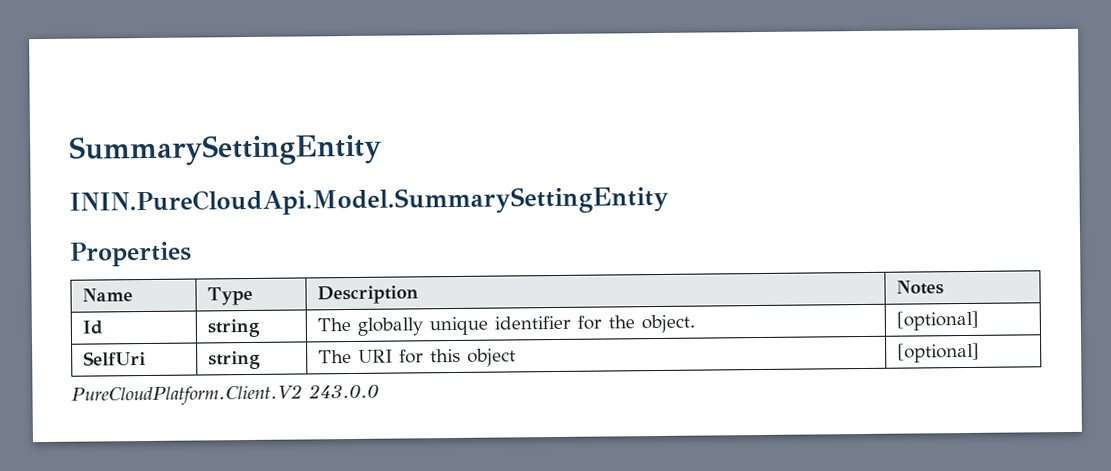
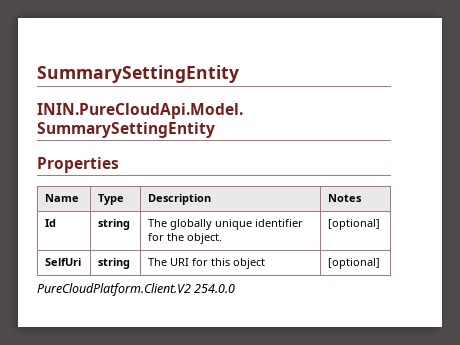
- PureCloudPlatform.Client.V2 243.0.0
+ PureCloudPlatform.Client.V2 254.0.0

